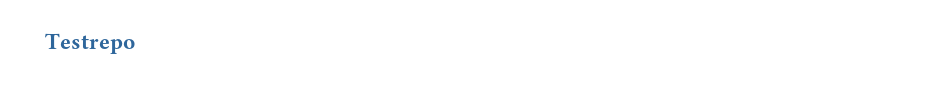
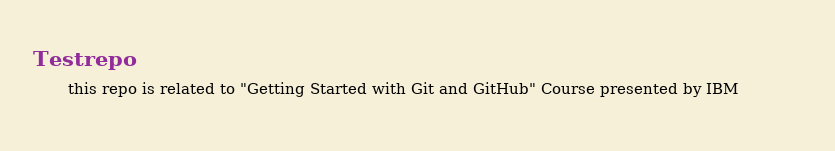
+ this repo is related to "Getting Started with Git and GitHub" Course presented by IBM

